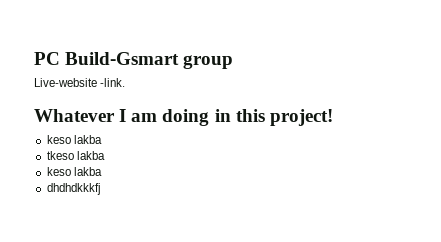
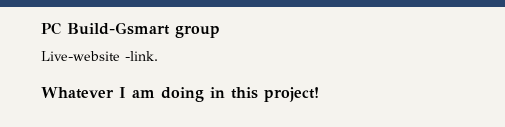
  Whatever I am doing in this project!
- keso lakba
- tkeso lakba
- keso lakba
- dhdhdkkkfj

